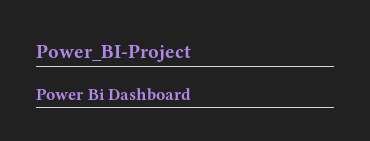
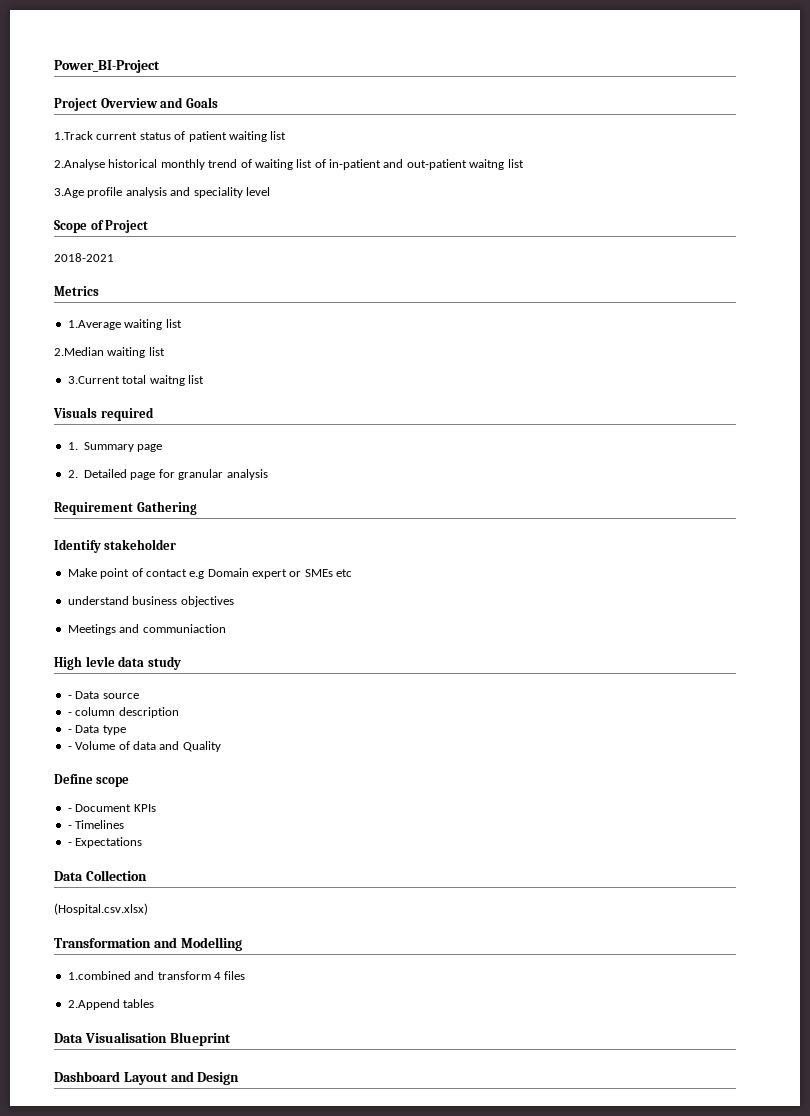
- Power Bi Dashboard
+ Project Overview and Goals
+ 1.Track current status of patient waiting list
+ 2.Analyse historical monthly trend of waiting list of in-patient and out-patient waitng list
+ 3.Age profile analysis and speciality level
+ Scope of Project
+ 2018-2021
+ Metrics
+ 1.Average waiting list
+ 2.Median waiting list
+ 3.Current total waitng list
+ Visuals required
+ 1. Summary page
+ 2. Detailed page for granular analysis
+ Requirement Gathering
+ Identify stakeholder
+ Make point of contact e.g Domain expert or SMEs etc
+ understand business objectives
+ Meetings and communiaction
+ High levle data study
+ - Data source
+ - column description
+ - Data type
+ - Volume of data and Quality
+ Define scope
+ - Document KPIs
+ - Timelines
+ - Expectations
+ Data Collection
+ (Hospital.csv.xlsx)
+ Transformation and Modelling
+ 1.combined and transform 4 files
+ 2.Append tables
+ Data Visualisation Blueprint
+ Dashboard Layout and Design

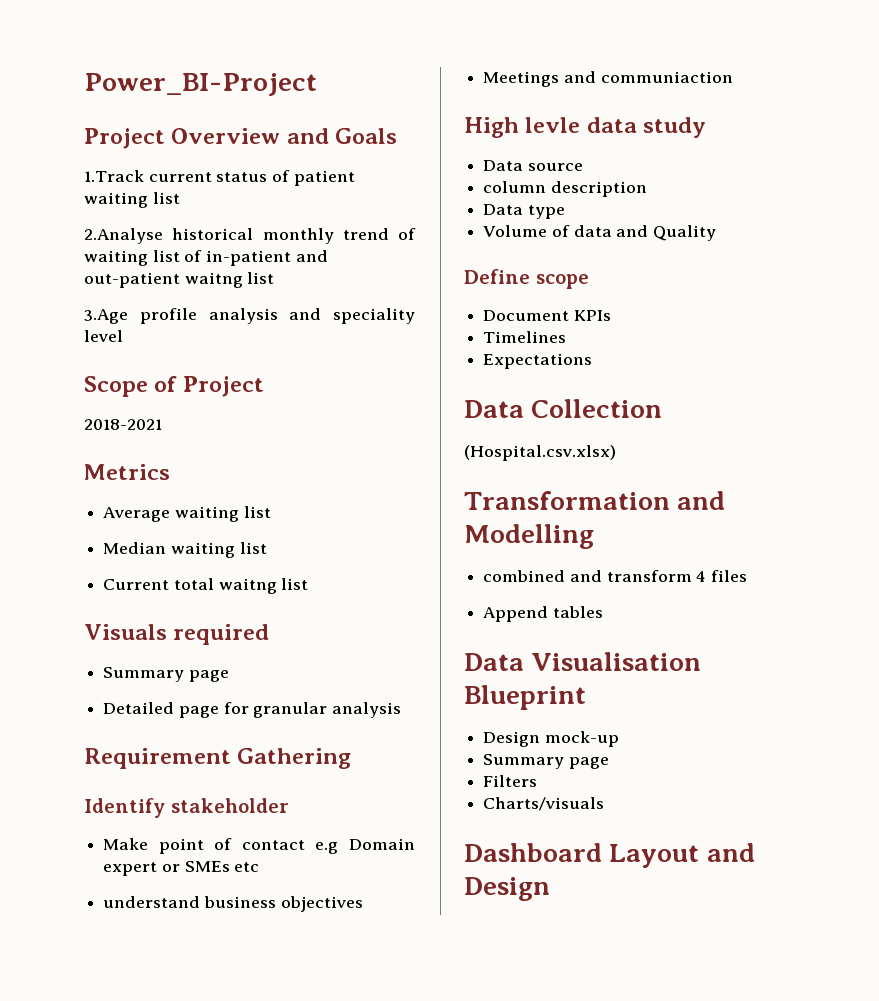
- 1.Average waiting list
- 2.Median waiting list
- 3.Current total waitng list
+ Average waiting list
+ Median waiting list
+ Current total waitng list
  Visuals required
- 1. Summary page
- 2. Detailed page for granular analysis
+ Summary page
+ Detailed page for granular analysis
- - Data source
+ Data source
- - column description
+ column description
- - Data type
+ Data type
- - Volume of data and Quality
+ Volume of data and Quality
- - Document KPIs
+ Document KPIs
- - Timelines
+ Timelines
- - Expectations
+ Expectations
- 1.combined and transform 4 files
+ combined and transform 4 files
- 2.Append tables
+ Append tables
+ Design mock-up
+ Summary page
+ Filters
+ Charts/visuals

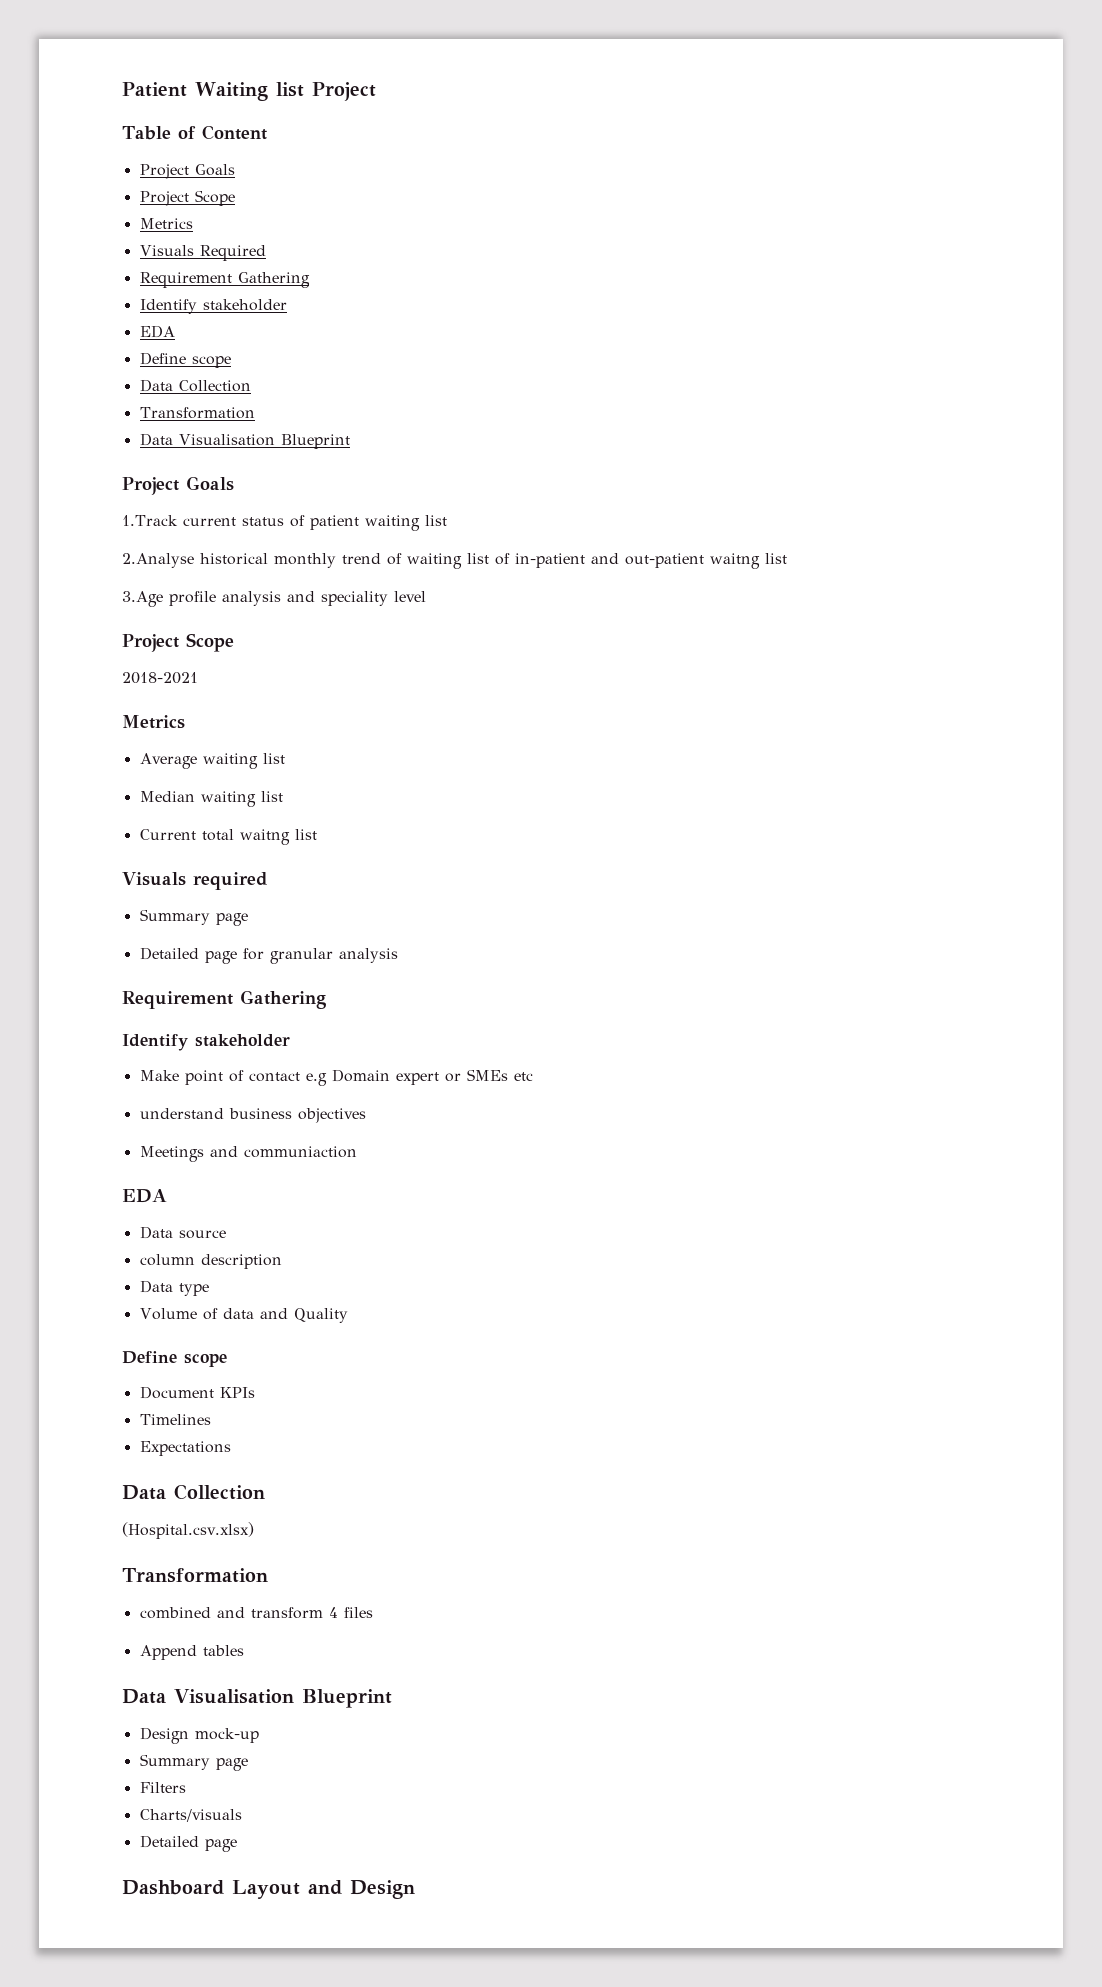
- Power_BI-Project
- Project Overview and Goals
+ Patient Waiting list Project
+ Table of Content
+ Project Goals
+ Project Scope
+ Metrics
+ Visuals Required
+ Requirement Gathering
+ Identify stakeholder
+ EDA
+ Define scope
+ Data Collection
+ Transformation
+ Data Visualisation Blueprint
+ Project Goals
  3.Age profile analysis and speciality level
- Scope of Project
+ Project Scope
  Meetings and communiaction
- High levle data study
+ EDA
  (Hospital.csv.xlsx)
- Transformation and Modelling
+ Transformation
  Charts/visuals
+ Detailed page

